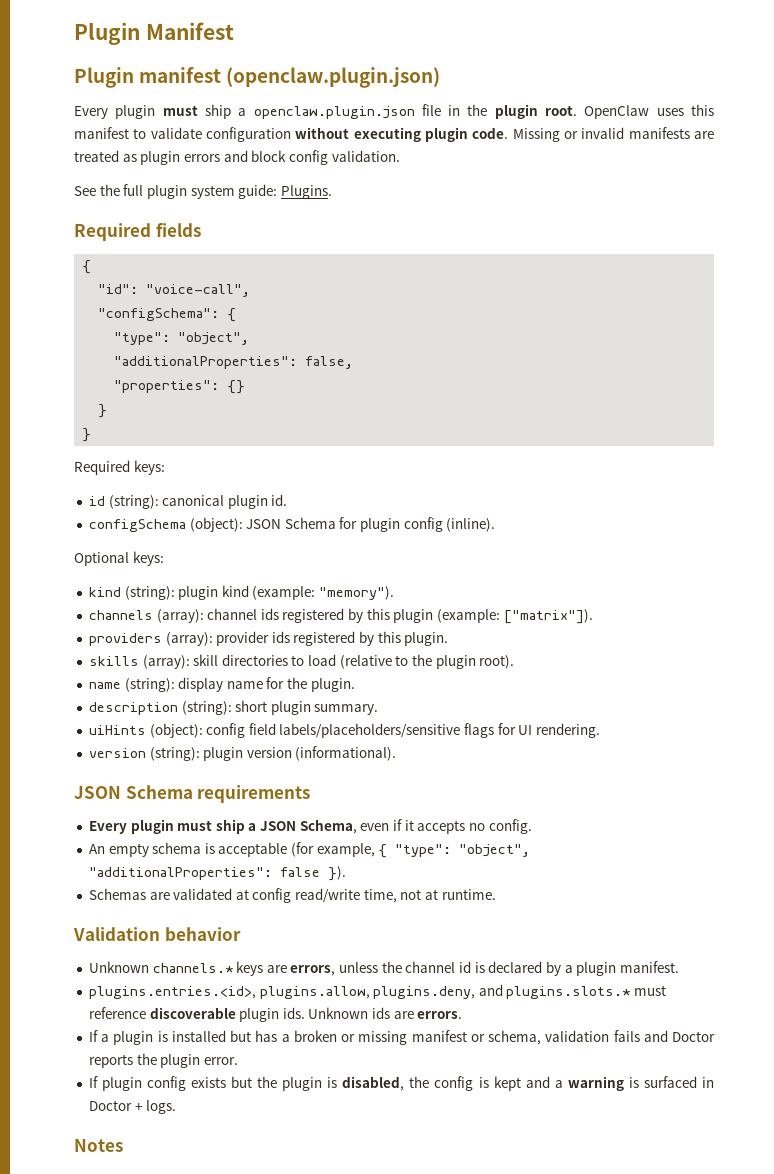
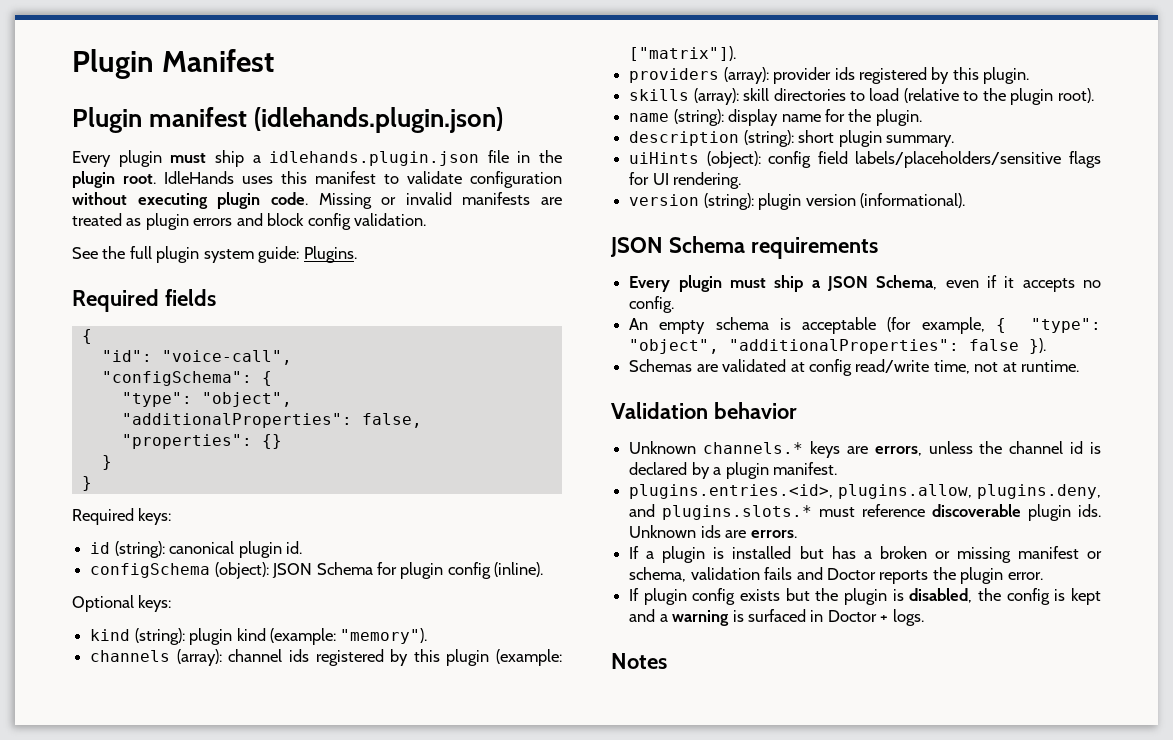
- Plugin manifest (openclaw.plugin.json)
- Every plugin must ship a openclaw.plugin.json file in the plugin root.
+ Plugin manifest (idlehands.plugin.json)
+ Every plugin must ship a idlehands.plugin.json file in the plugin root.
- OpenClaw uses this manifest to validate configuration without executing plugin code.
+ IdleHands uses this manifest to validate configuration without executing plugin code.

